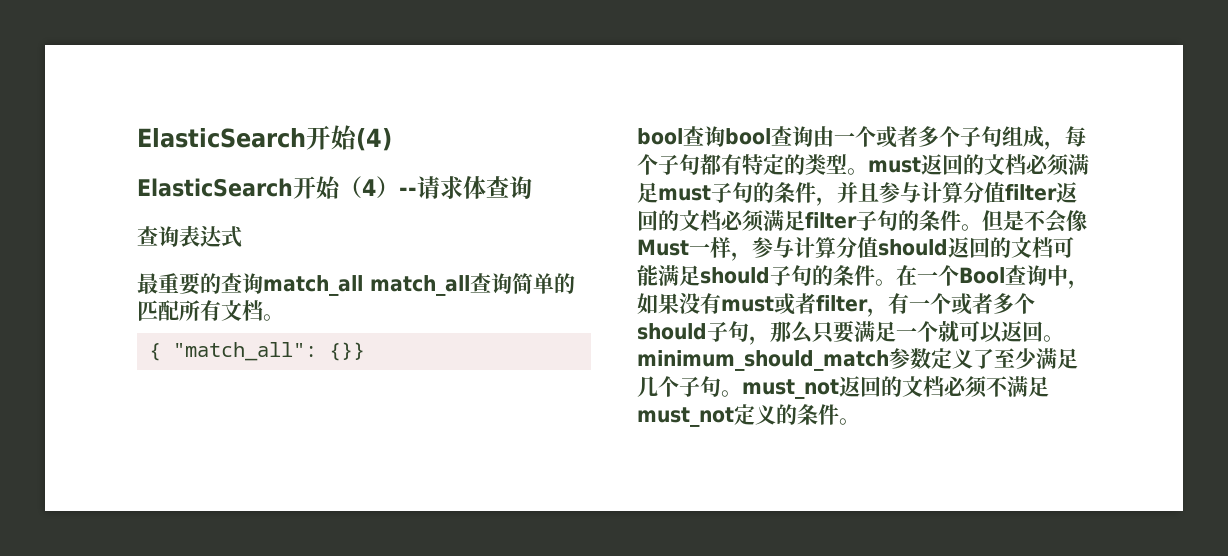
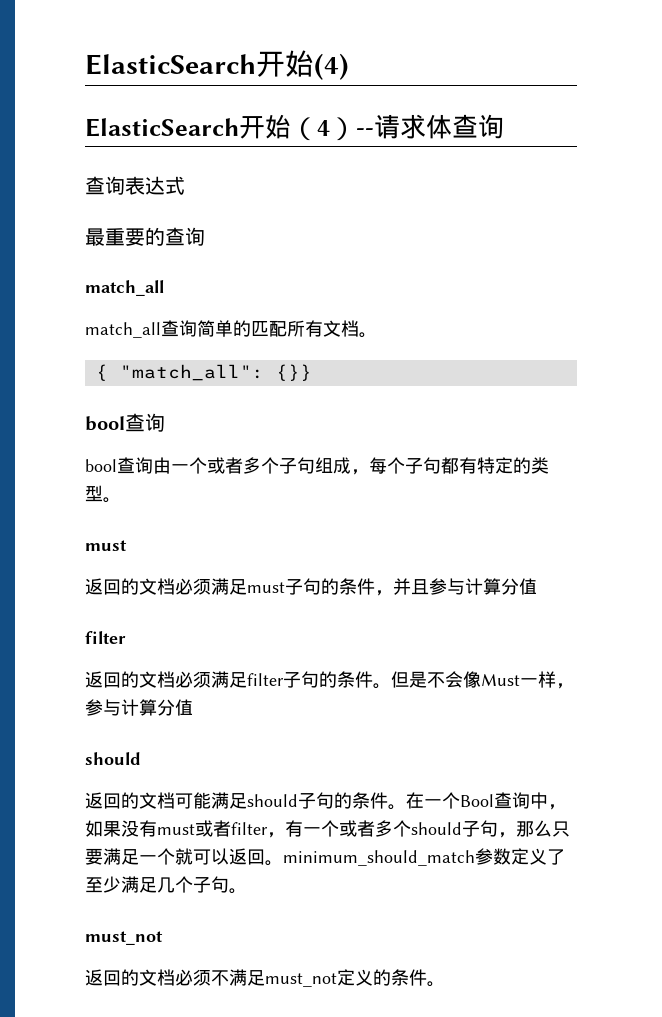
- 最重要的查询match_all match_all查询简单的匹配所有文档。
+ 最重要的查询
+ match_all
+ match_all查询简单的匹配所有文档。
  { "match_all": {}}
- bool查询bool查询由一个或者多个子句组成，每个子句都有特定的类型。must返回的文档必须满足must子句的条件，并且参与计算分值filter返回的文档必须满足filter子句的条件。
+ bool查询
+ bool查询由一个或者多个子句组成，每个子句都有特定的类型。
+ must
+ 返回的文档必须满足must子句的条件，并且参与计算分值
+ filter
+ 返回的文档必须满足filter子句的条件。
- 但是不会像Must一样，参与计算分值should返回的文档可能满足should子句的条件。
+ 但是不会像Must一样，参与计算分值
+ should
+ 返回的文档可能满足should子句的条件。
- 在一个Bool查询中，如果没有must或者filter，有一个或者多个should子句，那么只要满足一个就可以返回。minimum_should_match参数定义了至少满足几个子句。must_not返回的文档必须不满足must_not定义的条件。
+ 在一个Bool查询中，如果没有must或者filter，有一个或者多个should子句，那么只要满足一个就可以返回。minimum_should_match参数定义了至少满足几个子句。
+ must_not
+ 返回的文档必须不满足must_not定义的条件。

